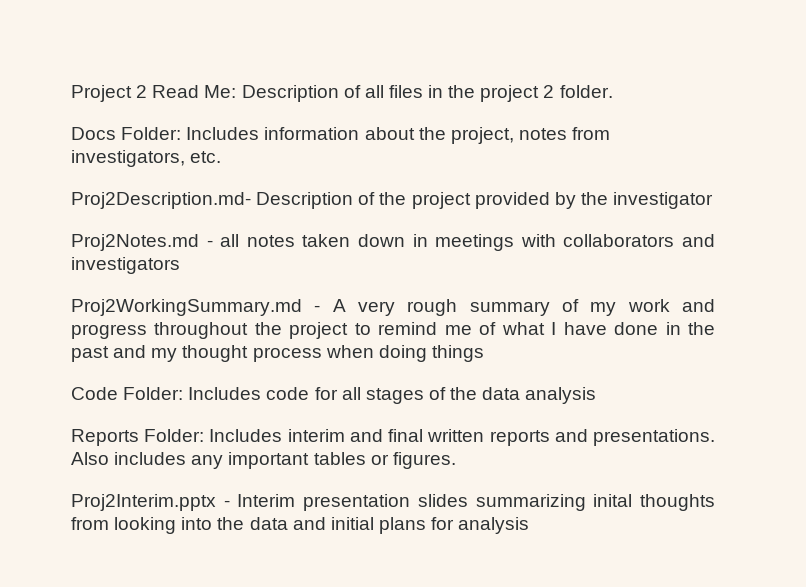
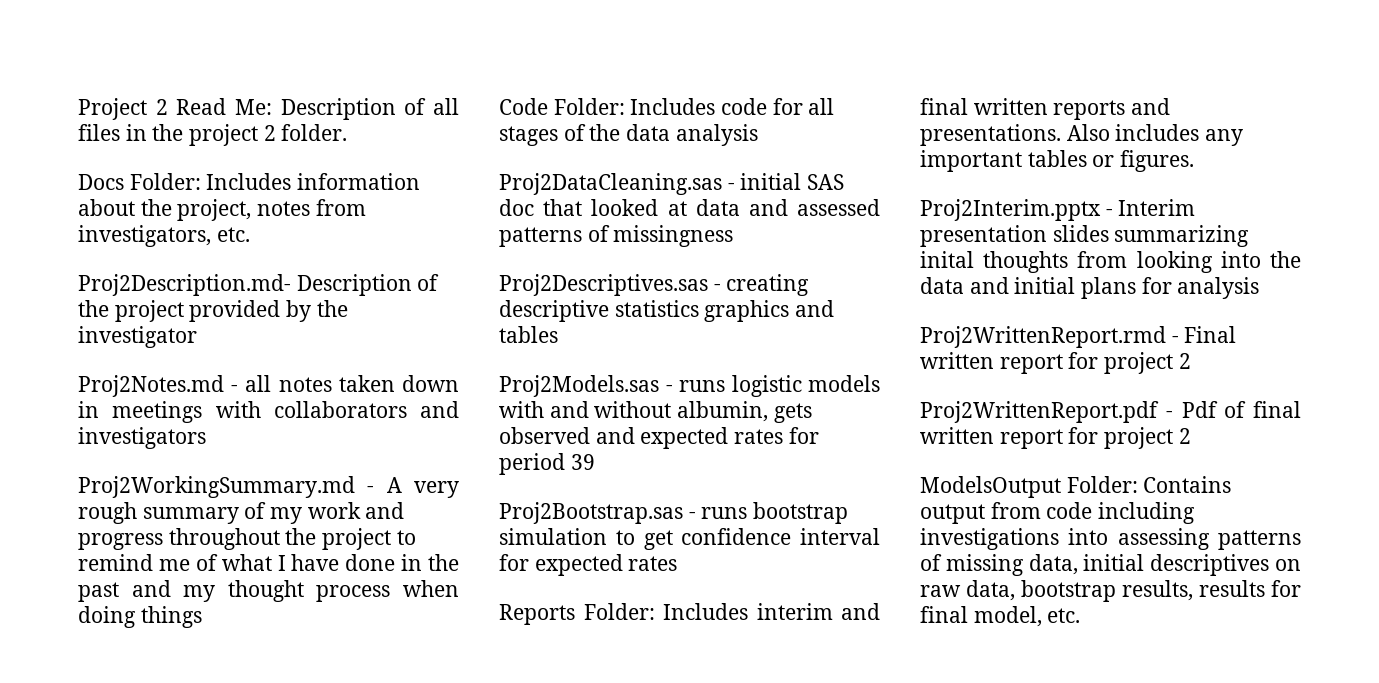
+ Proj2DataCleaning.sas - initial SAS doc that looked at data and assessed patterns of missingness
+ Proj2Descriptives.sas - creating descriptive statistics graphics and tables
+ Proj2Models.sas - runs logistic models with and without albumin, gets observed and expected rates for period 39
+ Proj2Bootstrap.sas - runs bootstrap simulation to get confidence interval for expected rates
+ Proj2WrittenReport.rmd - Final written report for project 2
+ Proj2WrittenReport.pdf - Pdf of final written report for project 2
+ ModelsOutput Folder: Contains output from code including investigations into assessing patterns of missing data, initial descriptives on raw data, bootstrap results, results for final model, etc.

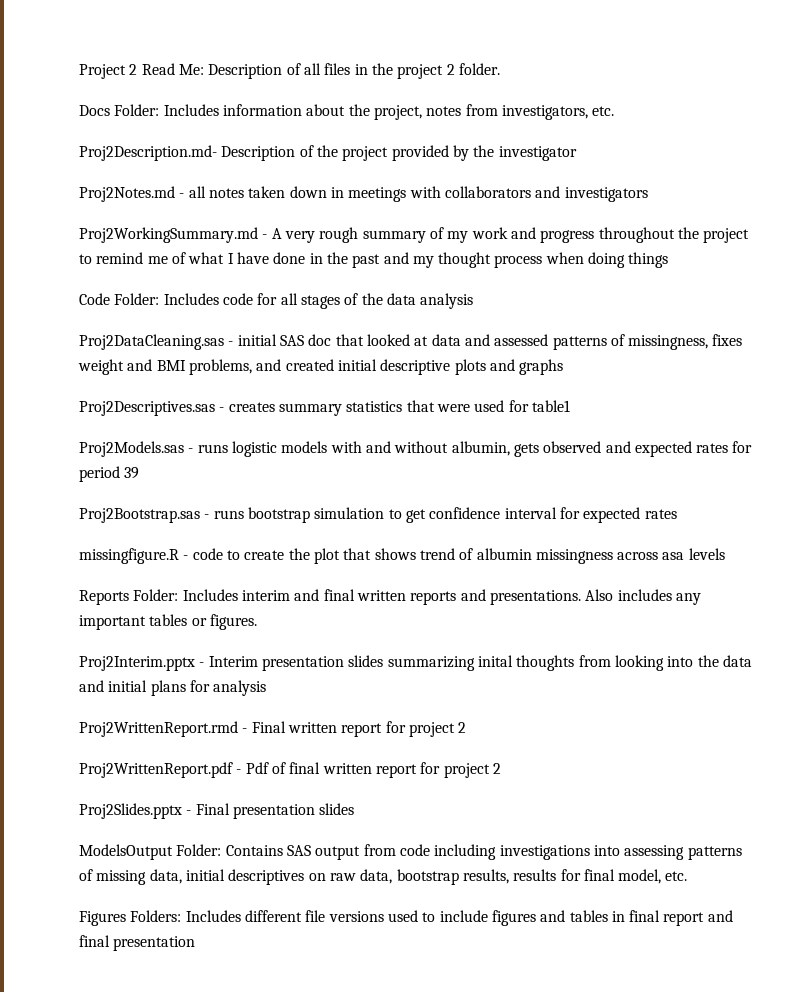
- Proj2DataCleaning.sas - initial SAS doc that looked at data and assessed patterns of missingness
- Proj2Descriptives.sas - creating descriptive statistics graphics and tables
+ Proj2DataCleaning.sas - initial SAS doc that looked at data and assessed patterns of missingness, fixes weight and BMI problems, and created initial descriptive plots and graphs
+ Proj2Descriptives.sas - creates summary statistics that were used for table1
+ missingfigure.R - code to create the plot that shows trend of albumin missingness across asa levels
+ Proj2Slides.pptx - Final presentation slides
- ModelsOutput Folder: Contains output from code including investigations into assessing patterns of missing data, initial descriptives on raw data, bootstrap results, results for final model, etc.
+ ModelsOutput Folder: Contains SAS output from code including investigations into assessing patterns of missing data, initial descriptives on raw data, bootstrap results, results for final model, etc.
+ Figures Folders: Includes different file versions used to include figures and tables in final report and final presentation

